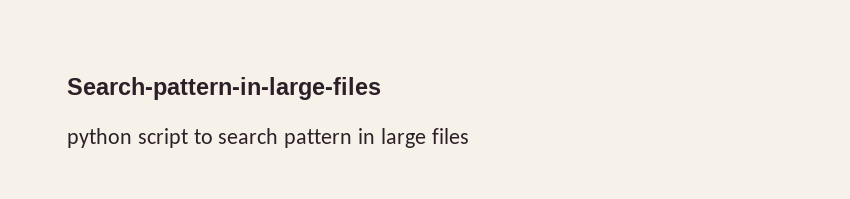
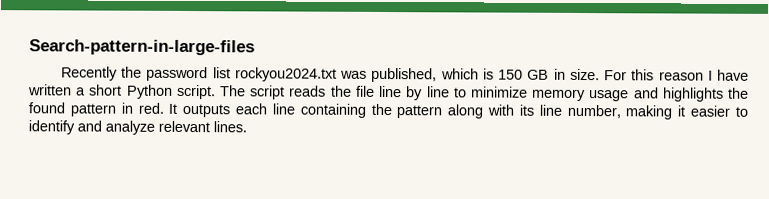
- python script to search pattern in large files
+ Recently the password list rockyou2024.txt was published, which is 150 GB in size. For this reason I have written a short Python script. The script reads the file line by line to minimize memory usage and highlights the found pattern in red. It outputs each line containing the pattern along with its line number, making it easier to identify and analyze relevant lines.

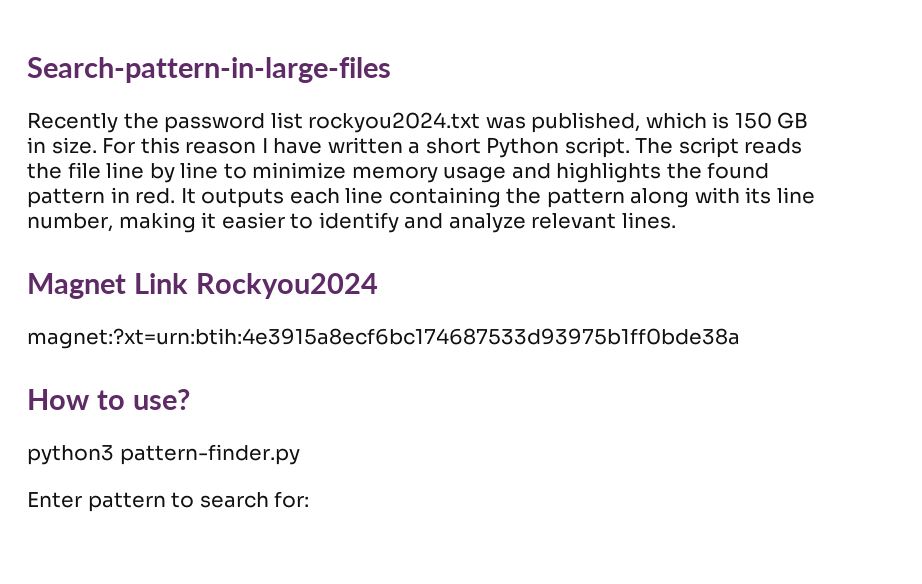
+ Magnet Link Rockyou2024
+ magnet:?xt=urn:btih:4e3915a8ecf6bc174687533d93975b1ff0bde38a
+ How to use?
+ python3 pattern-finder.py
+ Enter pattern to search for:

